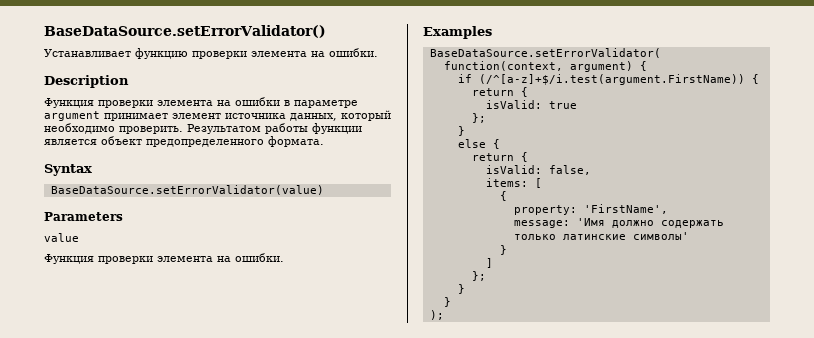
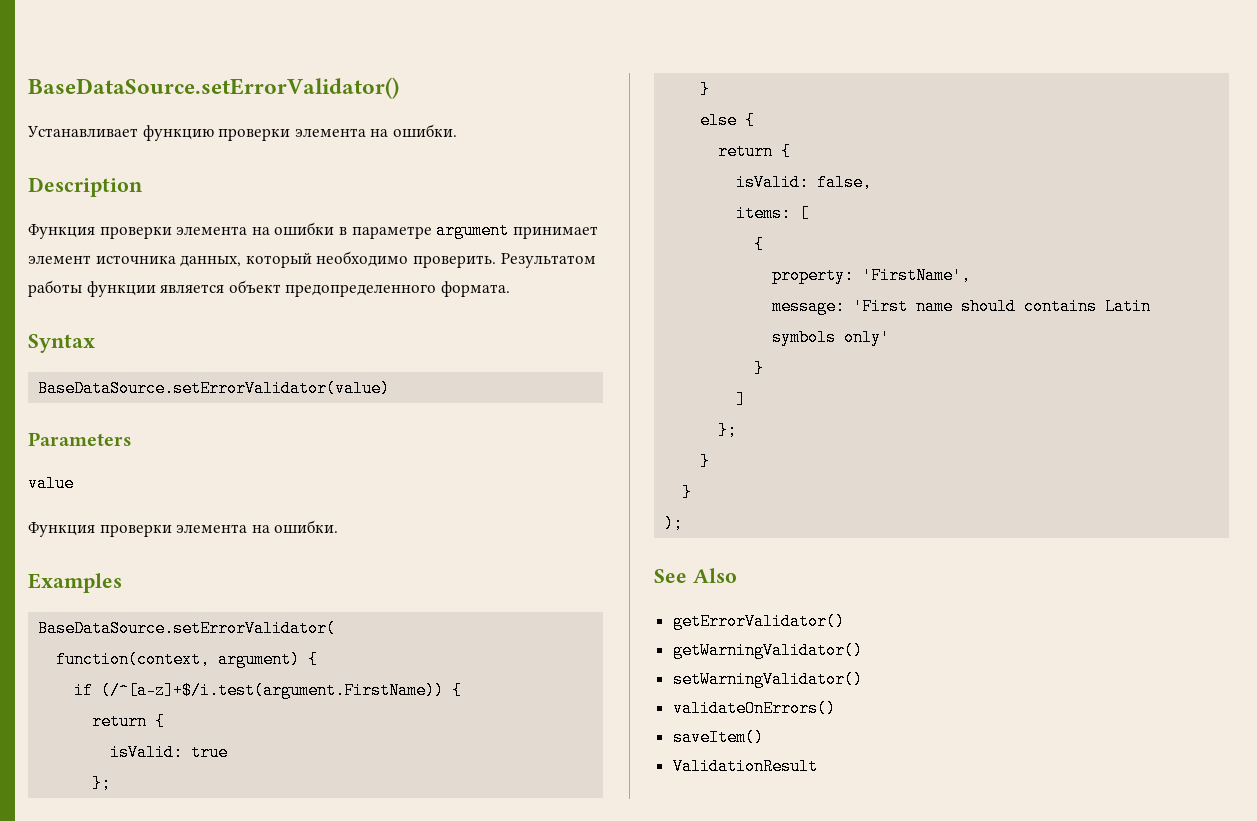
- message: 'Имя должно содержать только латинские символы'
+ message: 'First name should contains Latin symbols only'
+ See Also
+ getErrorValidator()
+ getWarningValidator()
+ setWarningValidator()
+ validateOnErrors()
+ saveItem()
+ ValidationResult

